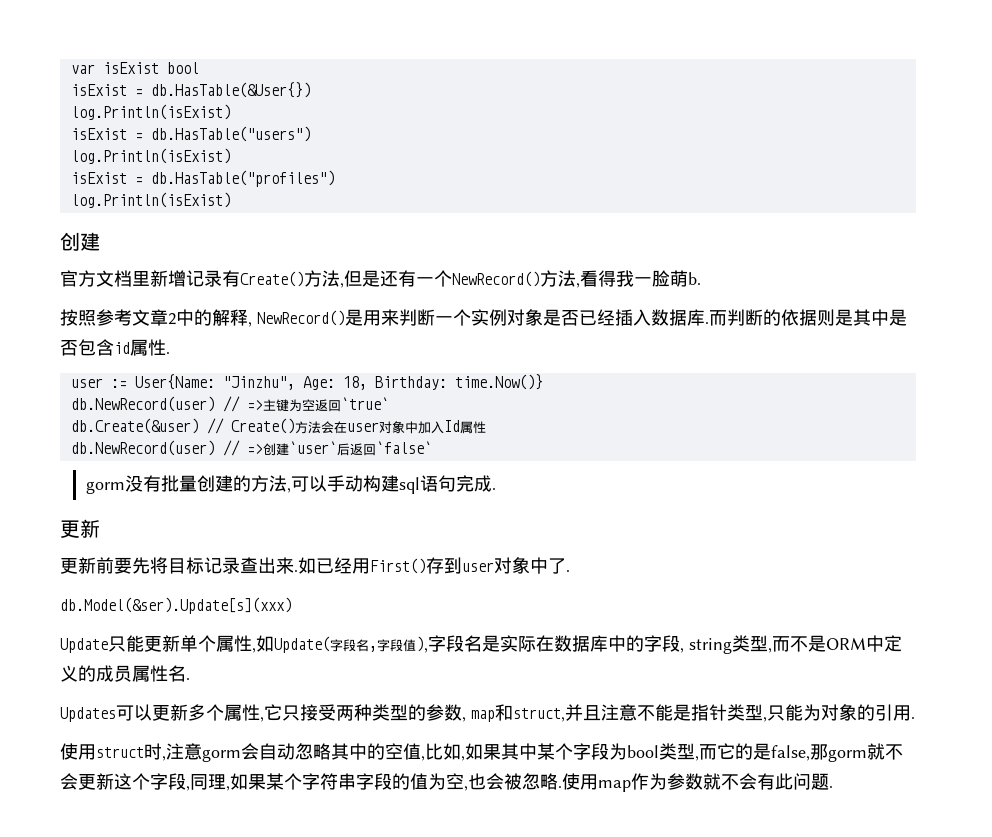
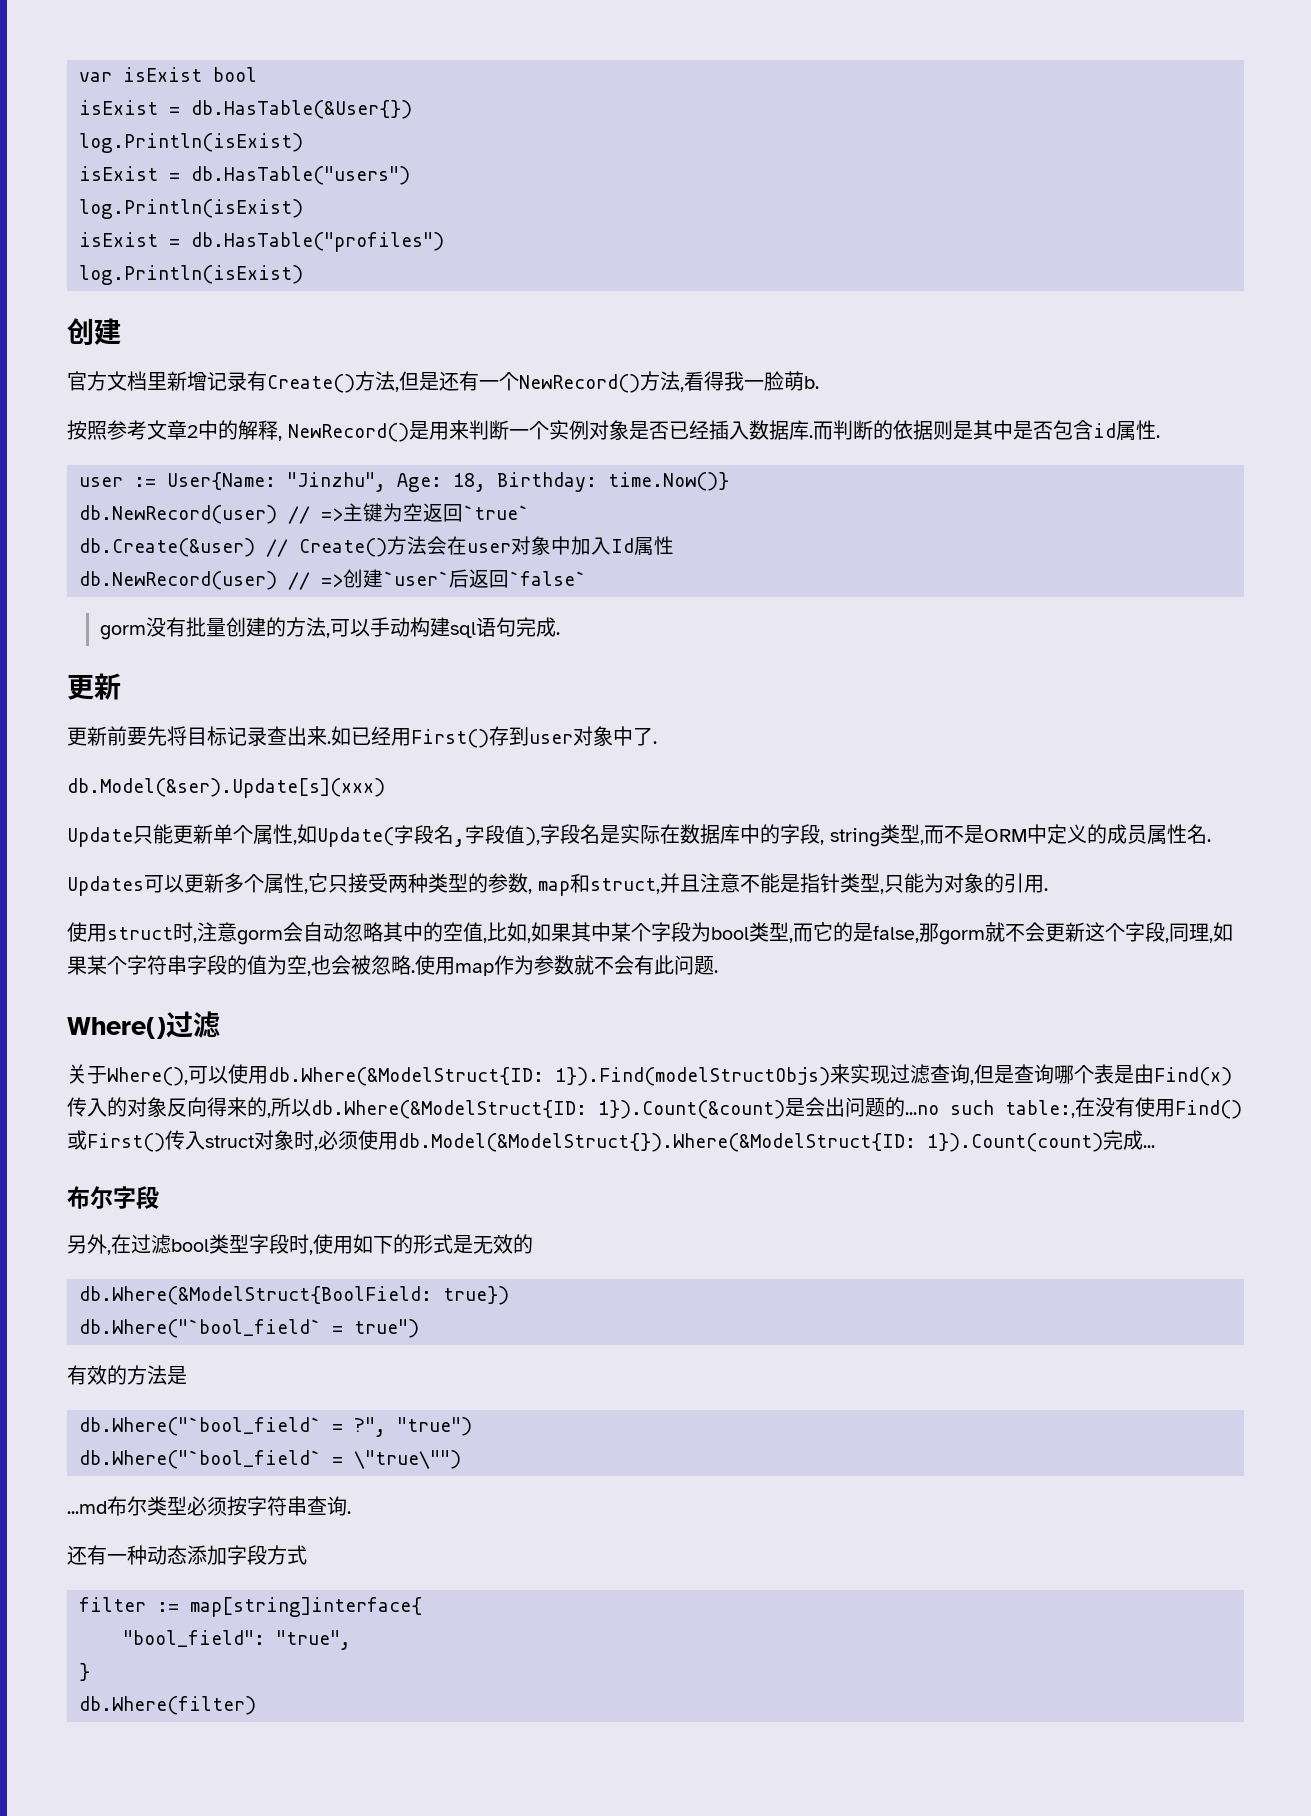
+ Where()过滤
+ 关于Where(),可以使用db.Where(&ModelStruct{ID: 1}).Find(modelStructObjs)来实现过滤查询,但是查询哪个表是由Find(x)传入的对象反向得来的,所以db.Where(&ModelStruct{ID: 1}).Count(&count)是会出问题的...no such table:,在没有使用Find()或First()传入struct对象时,必须使用db.Model(&ModelStruct{}).Where(&ModelStruct{ID: 1}).Count(count)完成...
+ 布尔字段
+ 另外,在过滤bool类型字段时,使用如下的形式是无效的
+ db.Where(&ModelStruct{BoolField: true})
+ db.Where("`bool_field` = true")
+ 有效的方法是
+ db.Where("`bool_field` = ?", "true")
+ db.Where("`bool_field` = \"true\"")
+ ...md布尔类型必须按字符串查询.
+ 还有一种动态添加字段方式
+ filter := map[string]interface{
+ "bool_field": "true",
+ }
+ db.Where(filter)

